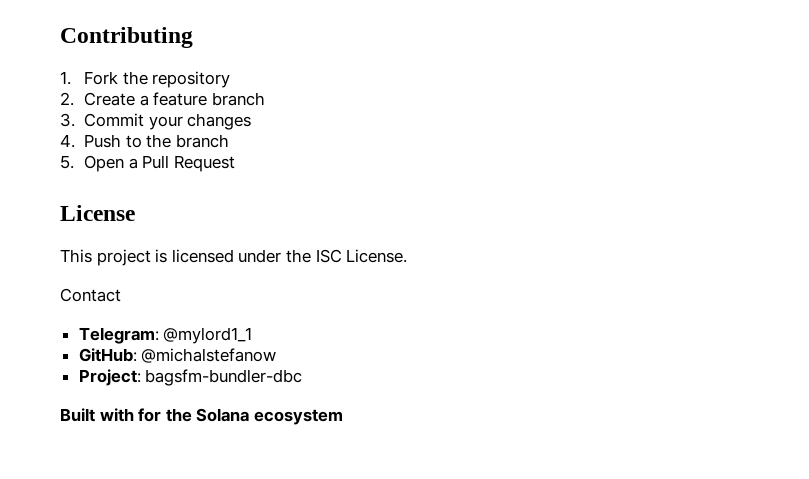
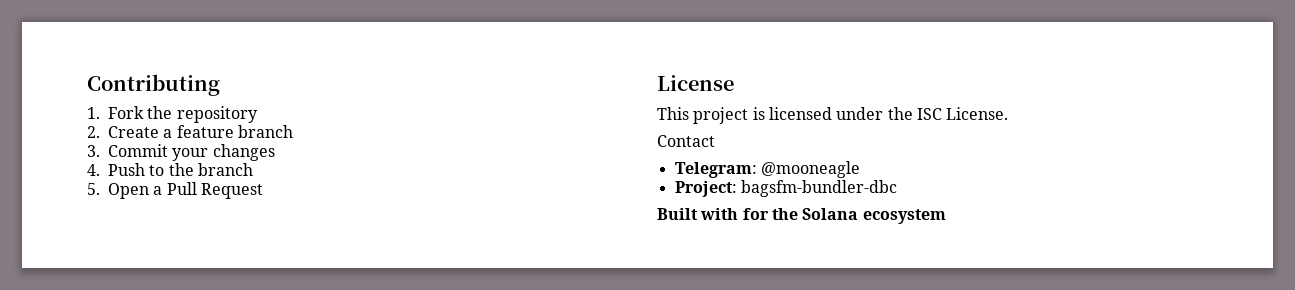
- Telegram: @mylord1_1
- GitHub: @michalstefanow
+ Telegram: @mooneagle

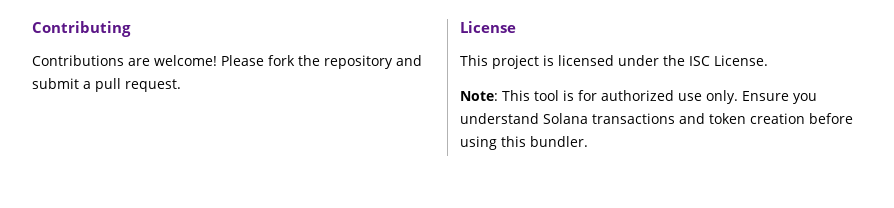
- 1. Fork the repository
- 2. Create a feature branch
- 3. Commit your changes
- 4. Push to the branch
- 5. Open a Pull Request
+ Contributions are welcome! Please fork the repository and submit a pull request.
- Contact
- Telegram: @mooneagle
- Project: bagsfm-bundler-dbc
- Built with for the Solana ecosystem
+ Note: This tool is for authorized use only. Ensure you understand Solana transactions and token creation before using this bundler.

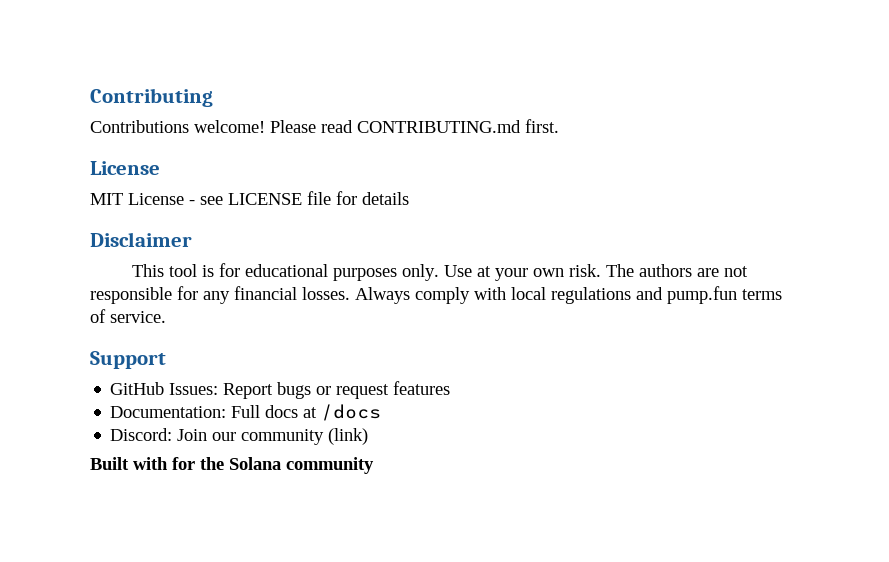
- Contributions are welcome!
+ Contributions welcome!
- Please fork the repository and submit a pull request.
+ Please read CONTRIBUTING.md first.
  License
- This project is licensed under the ISC License.
- Note: This tool is for authorized use only. Ensure you understand Solana transactions and token creation before using this bundler.
+ MIT License - see LICENSE file for details
+ Disclaimer
+ This tool is for educational purposes only. Use at your own risk. The authors are not responsible for any financial losses. Always comply with local regulations and pump.fun terms of service.
+ Support
+ GitHub Issues: Report bugs or request features
+ Documentation: Full docs at /docs
+ Discord: Join our community (link)
+ Built with for the Solana community

